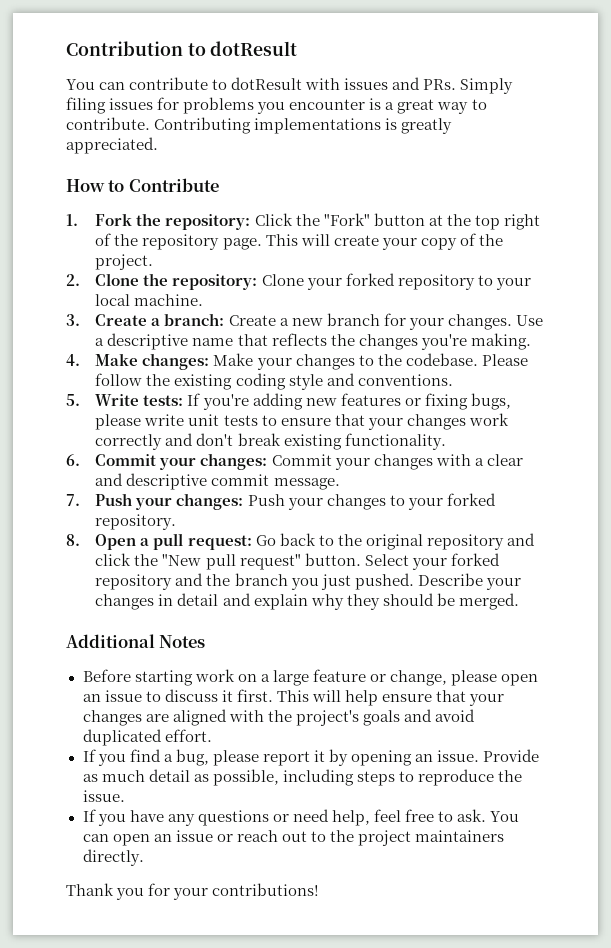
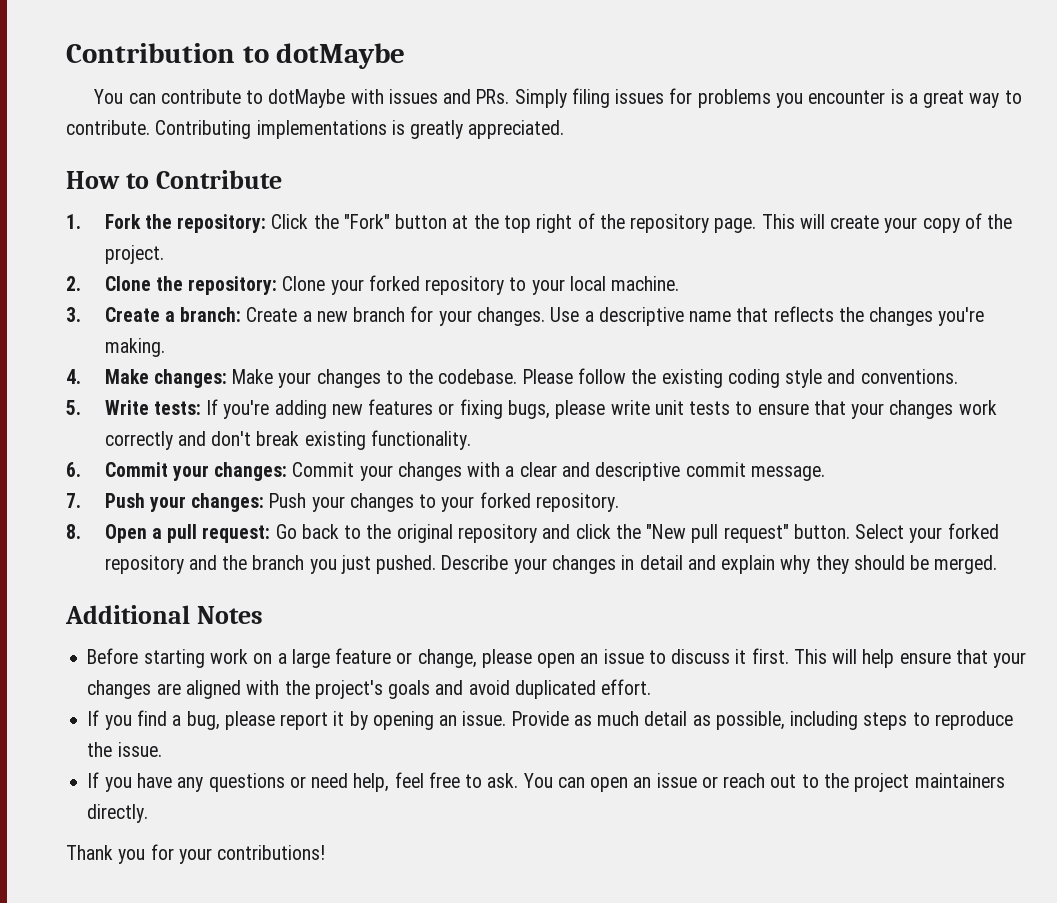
- Contribution to dotResult
+ Contribution to dotMaybe
- You can contribute to dotResult with issues and PRs. Simply filing issues for problems you encounter is a great way to contribute.
+ You can contribute to dotMaybe with issues and PRs. Simply filing issues for problems you encounter is a great way to contribute.

